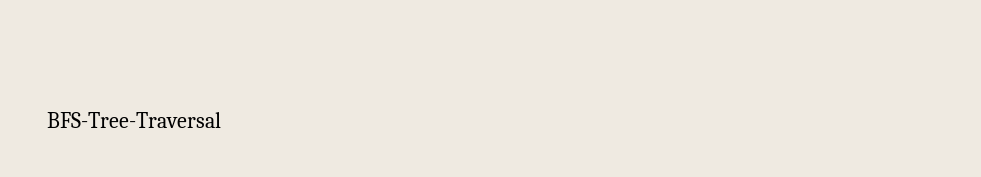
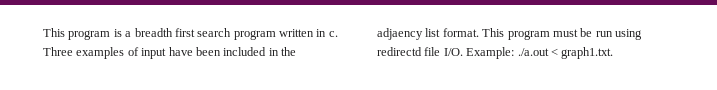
- BFS-Tree-Traversal
+ This program is a breadth first search program written in c. Three examples of input have been included in the adjaency list format. This program must be run using redirectd file I/O. Example: ./a.out < graph1.txt.

